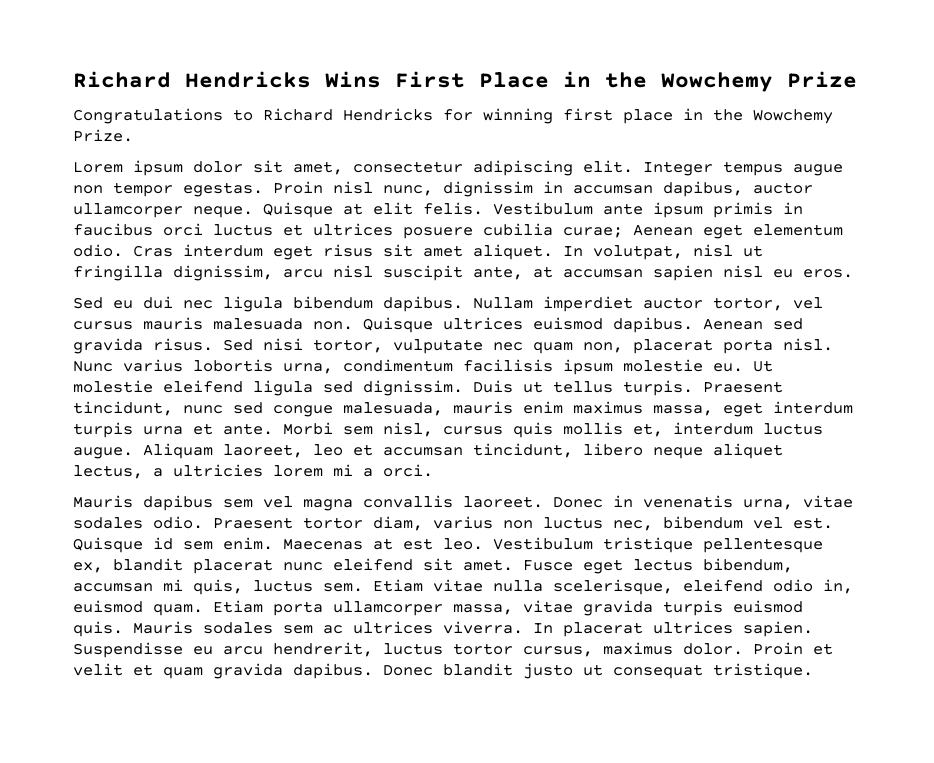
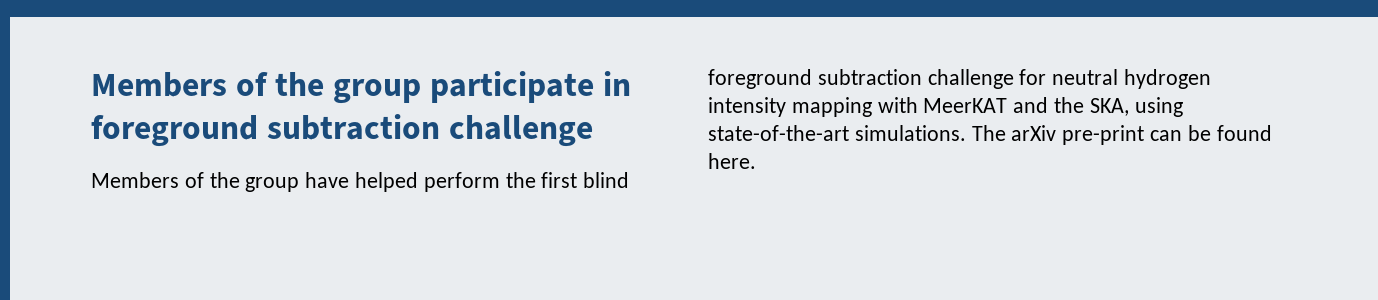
- Richard Hendricks Wins First Place in the Wowchemy Prize
- Congratulations to Richard Hendricks for winning first place in the Wowchemy Prize.
- Lorem ipsum dolor sit amet, consectetur adipiscing elit. Integer tempus augue non tempor egestas. Proin nisl nunc, dignissim in accumsan dapibus, auctor ullamcorper neque. Quisque at elit felis. Vestibulum ante ipsum primis in faucibus orci luctus et ultrices posuere cubilia curae; Aenean eget elementum odio. Cras interdum eget risus sit amet aliquet. In volutpat, nisl ut fringilla dignissim, arcu nisl suscipit ante, at accumsan sapien nisl eu eros.
- Sed eu dui nec ligula bibendum dapibus. Nullam imperdiet auctor tortor, vel cursus mauris malesuada non. Quisque ultrices euismod dapibus. Aenean sed gravida risus. Sed nisi tortor, vulputate nec quam non, placerat porta nisl. Nunc varius lobortis urna, condimentum facilisis ipsum molestie eu. Ut molestie eleifend ligula sed dignissim. Duis ut tellus turpis. Praesent tincidunt, nunc sed congue malesuada, mauris enim maximus massa, eget interdum turpis urna et ante. Morbi sem nisl, cursus quis mollis et, interdum luctus augue. Aliquam laoreet, leo et accumsan tincidunt, libero neque aliquet lectus, a ultricies lorem mi a orci.
- Mauris dapibus sem vel magna convallis laoreet. Donec in venenatis urna, vitae sodales odio. Praesent tortor diam, varius non luctus nec, bibendum vel est. Quisque id sem enim. Maecenas at est leo. Vestibulum tristique pellentesque ex, blandit placerat nunc eleifend sit amet. Fusce eget lectus bibendum, accumsan mi quis, luctus sem. Etiam vitae nulla scelerisque, eleifend odio in, euismod quam. Etiam porta ullamcorper massa, vitae gravida turpis euismod quis. Mauris sodales sem ac ultrices viverra. In placerat ultrices sapien. Suspendisse eu arcu hendrerit, luctus tortor cursus, maximus dolor. Proin et velit et quam gravida dapibus. Donec blandit justo ut consequat tristique.
+ Members of the group participate in foreground subtraction challenge
+ Members of the group have helped perform the first blind foreground subtraction challenge for neutral hydrogen intensity mapping with MeerKAT and the SKA, using state-of-the-art simulations. The arXiv pre-print can be found here.

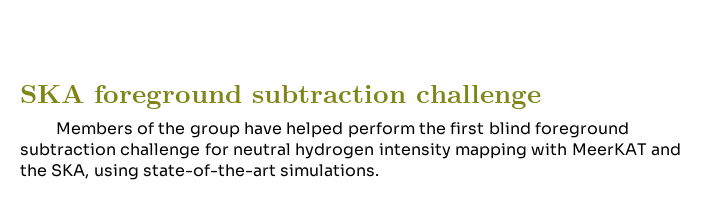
- Members of the group participate in foreground subtraction challenge
+ SKA foreground subtraction challenge
- The arXiv pre-print can be found here.

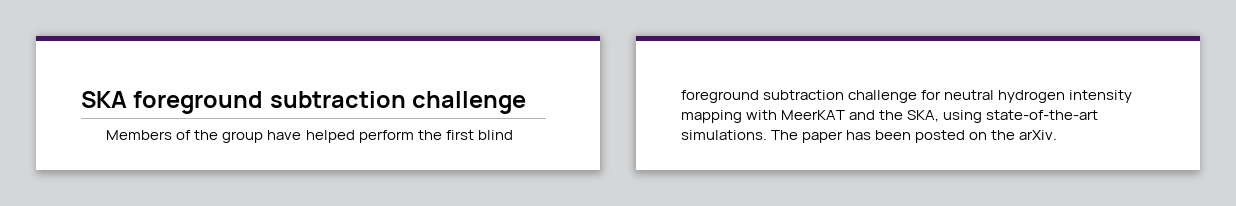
+ The paper has been posted on the arXiv.

